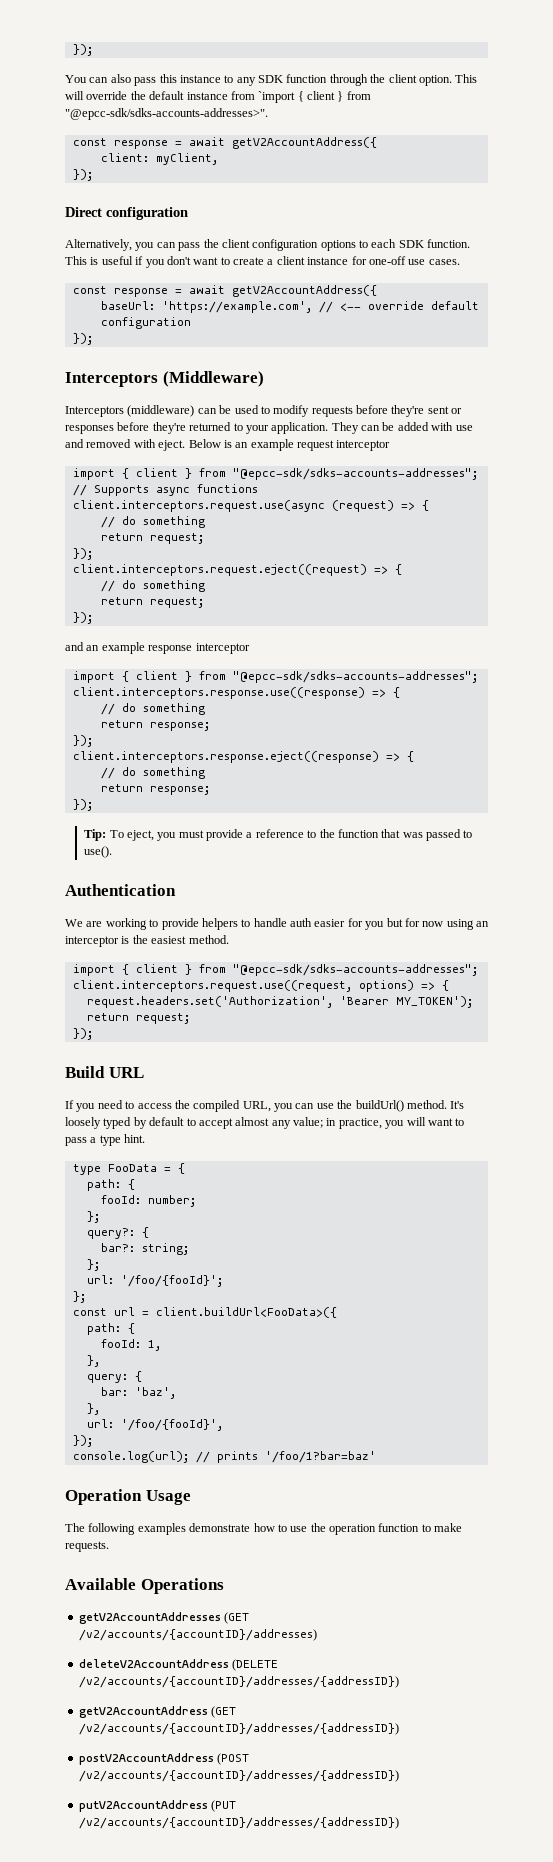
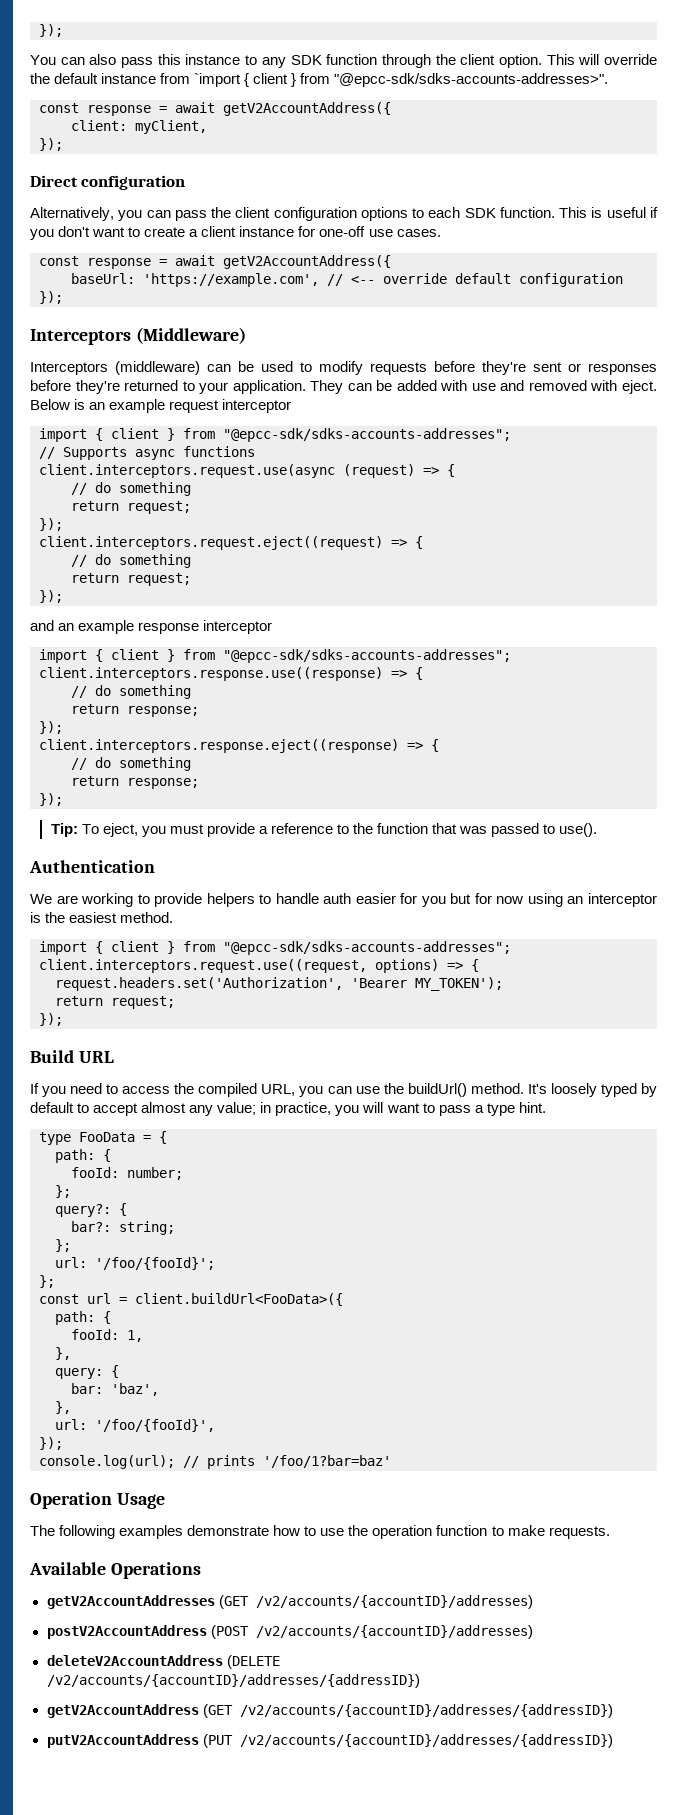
+ postV2AccountAddress (POST /v2/accounts/{accountID}/addresses)
- postV2AccountAddress (POST /v2/accounts/{accountID}/addresses/{addressID})

